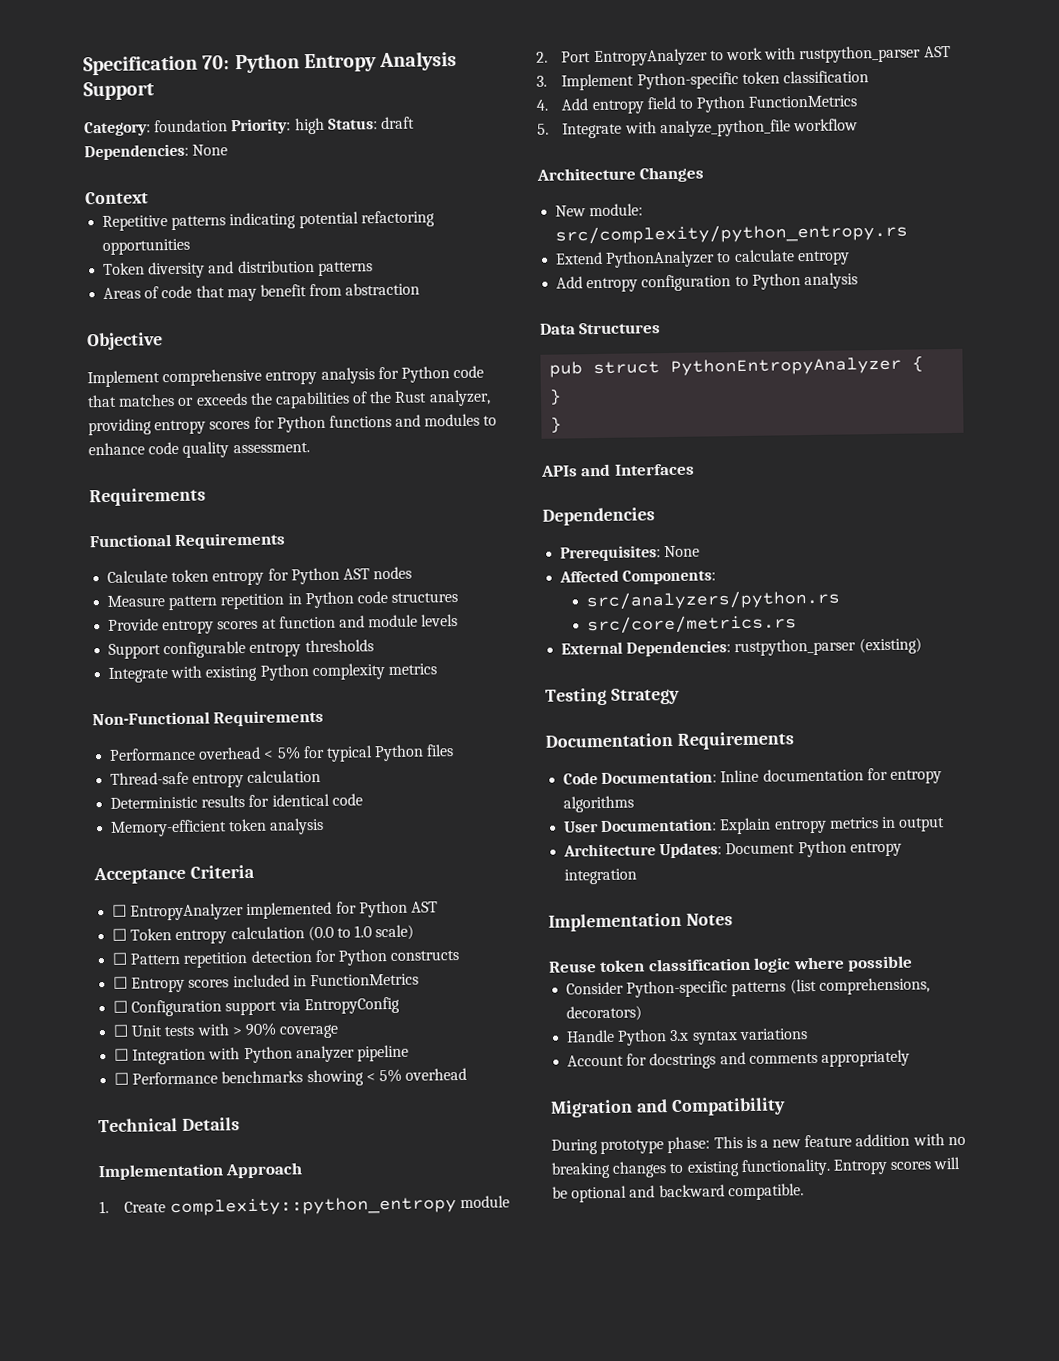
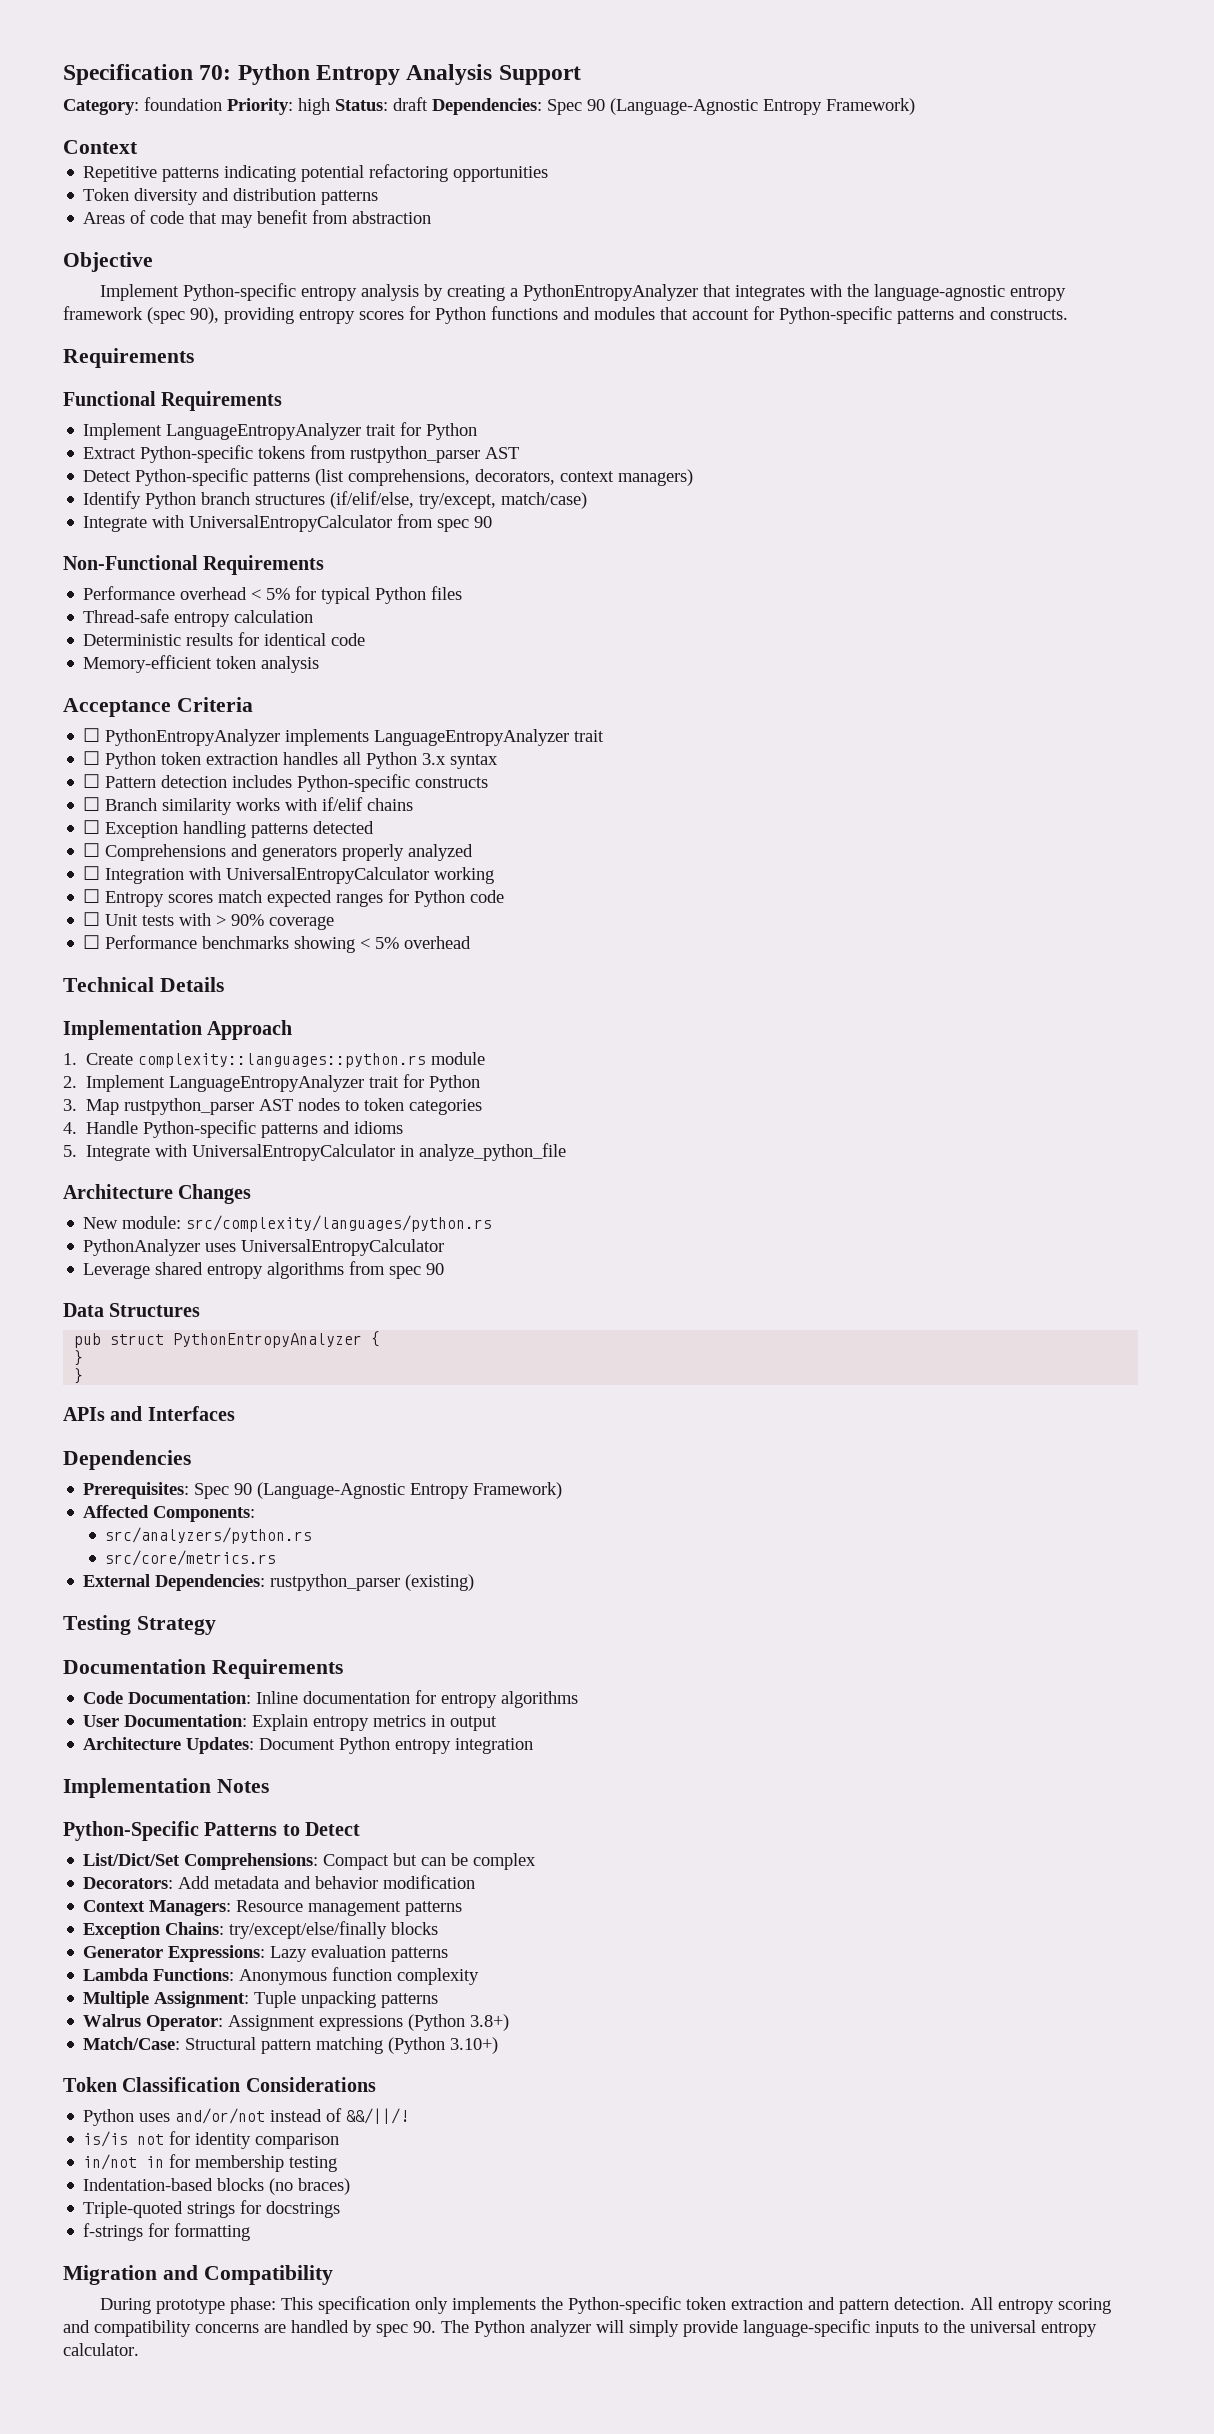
- Category: foundation Priority: high Status: draft Dependencies: None
+ Category: foundation Priority: high Status: draft Dependencies: Spec 90 (Language-Agnostic Entropy Framework)
- Implement comprehensive entropy analysis for Python code that matches or exceeds the capabilities of the Rust analyzer, providing entropy scores for Python functions and modules to enhance code quality assessment.
+ Implement Python-specific entropy analysis by creating a PythonEntropyAnalyzer that integrates with the language-agnostic entropy framework (spec 90), providing entropy scores for Python functions and modules that account for Python-specific patterns and constructs.
  Functional Requirements
- Calculate token entropy for Python AST nodes
- Measure pattern repetition in Python code structures
- Provide entropy scores at function and module levels
- Support configurable entropy thresholds
- Integrate with existing Python complexity metrics
+ Implement LanguageEntropyAnalyzer trait for Python
+ Extract Python-specific tokens from rustpython_parser AST
+ Detect Python-specific patterns (list comprehensions, decorators, context managers)
+ Identify Python branch structures (if/elif/else, try/except, match/case)
+ Integrate with UniversalEntropyCalculator from spec 90
- ☐ EntropyAnalyzer implemented for Python AST
- ☐ Token entropy calculation (0.0 to 1.0 scale)
- ☐ Pattern repetition detection for Python constructs
- ☐ Entropy scores included in FunctionMetrics
- ☐ Configuration support via EntropyConfig
+ ☐ PythonEntropyAnalyzer implements LanguageEntropyAnalyzer trait
+ ☐ Python token extraction handles all Python 3.x syntax
+ ☐ Pattern detection includes Python-specific constructs
+ ☐ Branch similarity works with if/elif chains
+ ☐ Exception handling patterns detected
+ ☐ Comprehensions and generators properly analyzed
+ ☐ Integration with UniversalEntropyCalculator working
+ ☐ Entropy scores match expected ranges for Python code
- ☐ Integration with Python analyzer pipeline
- 1. Create complexity::python_entropy module
+ 1. Create complexity::languages::python.rs module
- 2. Port EntropyAnalyzer to work with rustpython_parser AST
- 3. Implement Python-specific token classification
- 4. Add entropy field to Python FunctionMetrics
+ 2. Implement LanguageEntropyAnalyzer trait for Python
+ 3. Map rustpython_parser AST nodes to token categories
+ 4. Handle Python-specific patterns and idioms
- 5. Integrate with analyze_python_file workflow
+ 5. Integrate with UniversalEntropyCalculator in analyze_python_file
- New module: src/complexity/python_entropy.rs
- Extend PythonAnalyzer to calculate entropy
- Add entropy configuration to Python analysis
+ New module: src/complexity/languages/python.rs
+ PythonAnalyzer uses UniversalEntropyCalculator
+ Leverage shared entropy algorithms from spec 90
- Prerequisites: None
+ Prerequisites: Spec 90 (Language-Agnostic Entropy Framework)
- Reuse token classification logic where possible
- Consider Python-specific patterns (list comprehensions, decorators)
- Handle Python 3.x syntax variations
- Account for docstrings and comments appropriately
+ Python-Specific Patterns to Detect
+ List/Dict/Set Comprehensions: Compact but can be complex
+ Decorators: Add metadata and behavior modification
+ Context Managers: Resource management patterns
+ Exception Chains: try/except/else/finally blocks
+ Generator Expressions: Lazy evaluation patterns
+ Lambda Functions: Anonymous function complexity
+ Multiple Assignment: Tuple unpacking patterns
+ Walrus Operator: Assignment expressions (Python 3.8+)
+ Match/Case: Structural pattern matching (Python 3.10+)
+ Token Classification Considerations
+ Python uses and/or/not instead of &&/||/!
+ is/is not for identity comparison
+ in/not in for membership testing
+ Indentation-based blocks (no braces)
+ Triple-quoted strings for docstrings
+ f-strings for formatting
- During prototype phase: This is a new feature addition with no breaking changes to existing functionality. Entropy scores will be optional and backward compatible.
+ During prototype phase: This specification only implements the Python-specific token extraction and pattern detection. All entropy scoring and compatibility concerns are handled by spec 90. The Python analyzer will simply provide language-specific inputs to the universal entropy calculator.

